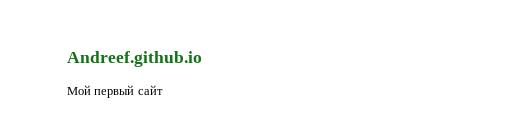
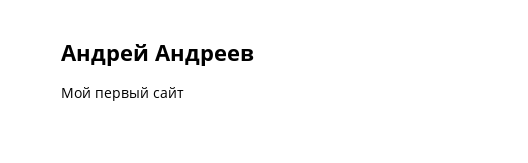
- Andreef.github.io
+ Андрей Андреев

